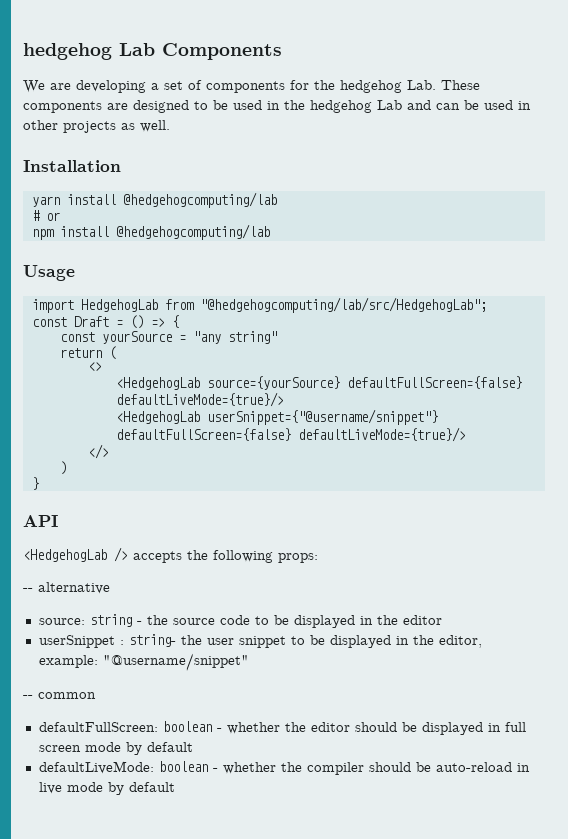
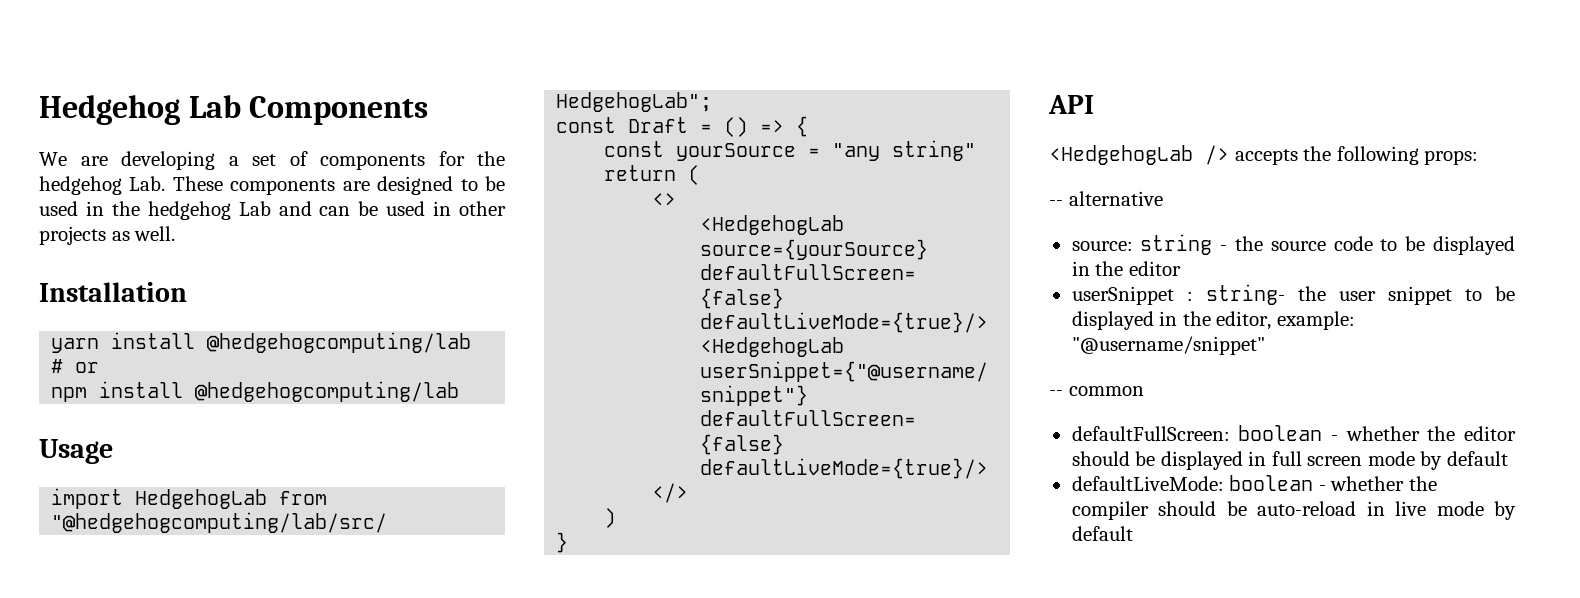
- hedgehog Lab Components
+ Hedgehog Lab Components

